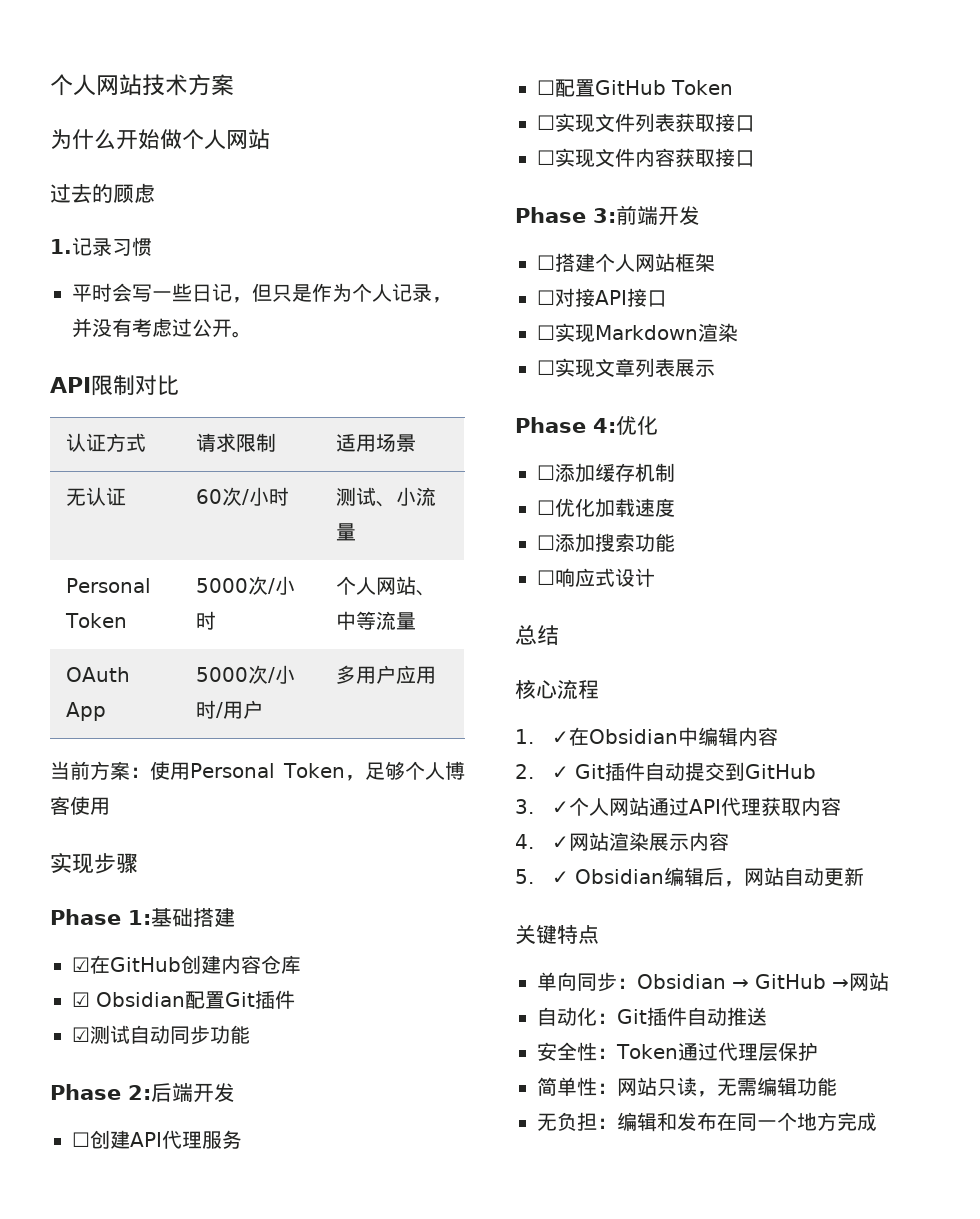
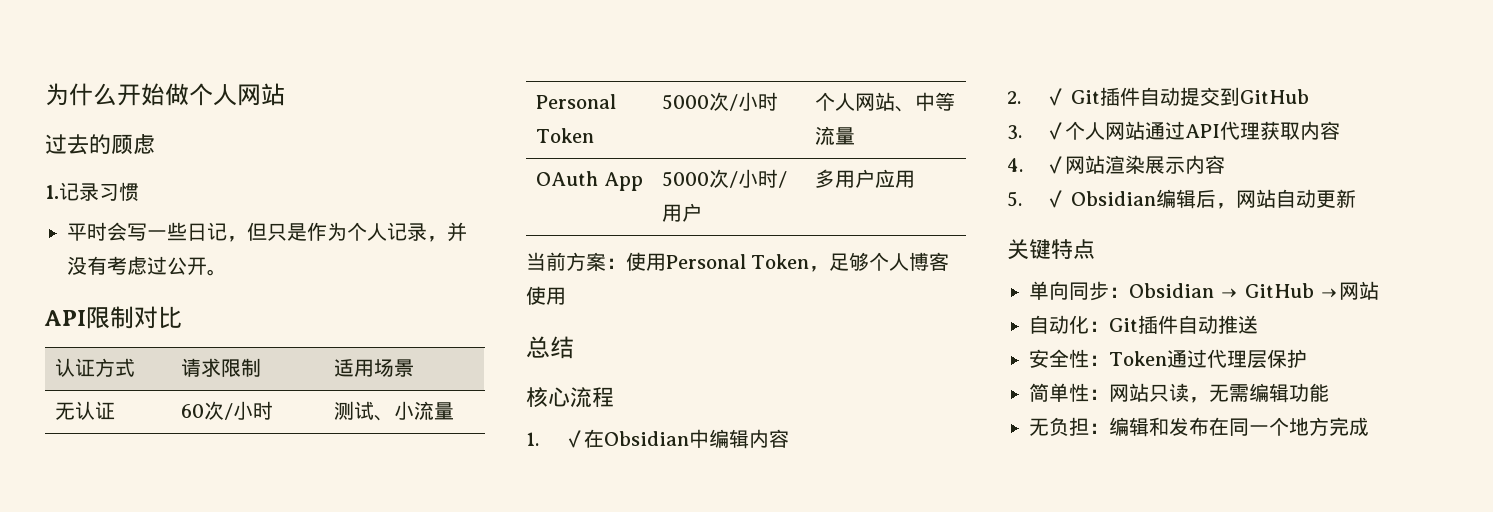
- 个人网站技术方案
- 实现步骤
- Phase 1:基础搭建
- ☑在GitHub创建内容仓库
- ☑ Obsidian配置Git插件
- ☑测试自动同步功能
- Phase 2:后端开发
- ☐创建API代理服务
- ☐配置GitHub Token
- ☐实现文件列表获取接口
- ☐实现文件内容获取接口
- Phase 3:前端开发
- ☐搭建个人网站框架
- ☐对接API接口
- ☐实现Markdown渲染
- ☐实现文章列表展示
- Phase 4:优化
- ☐添加缓存机制
- ☐优化加载速度
- ☐添加搜索功能
- ☐响应式设计

